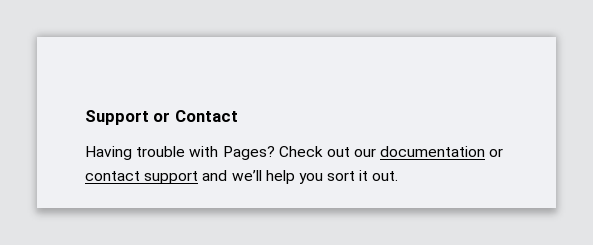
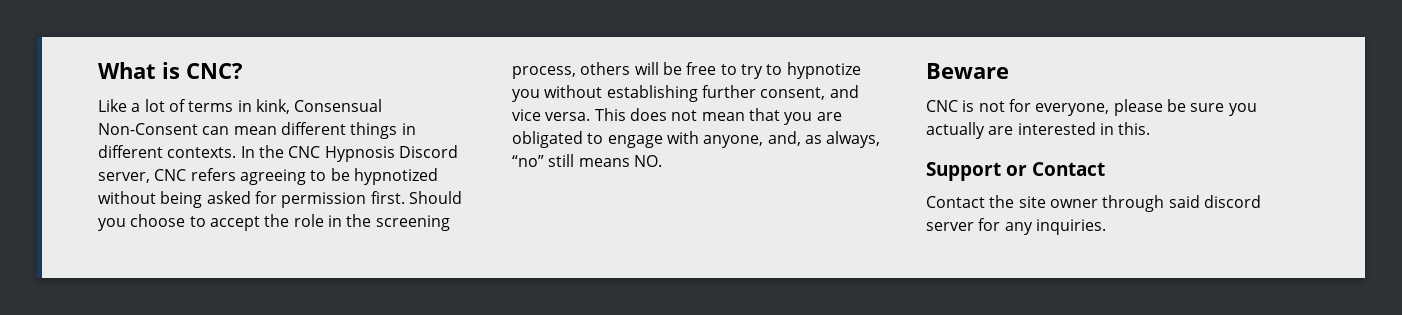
+ What is CNC?
+ Like a lot of terms in kink, Consensual Non-Consent can mean different things in different contexts. In the CNC Hypnosis Discord server, CNC refers agreeing to be hypnotized without being asked for permission first. Should you choose to accept the role in the screening process, others will be free to try to hypnotize you without establishing further consent, and vice versa. This does not mean that you are obligated to engage with anyone, and, as always, “no” still means NO.
+ Beware
+ CNC is not for everyone, please be sure you actually are interested in this.
  Support or Contact
- Having trouble with Pages? Check out our documentation or contact support and we’ll help you sort it out.
+ Contact the site owner through said discord server for any inquiries.

